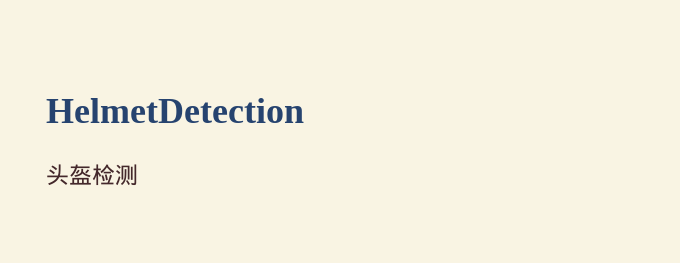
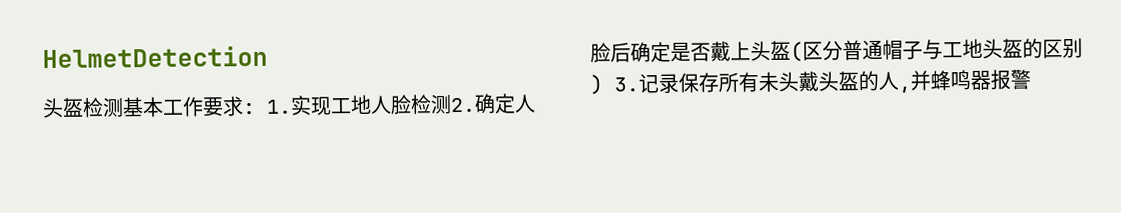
- 头盔检测
+ 头盔检测基本工作要求: 1.实现工地人脸检测2.确定人脸后确定是否戴上头盔(区分普通帽子与工地头盔的区别) 3.记录保存所有未头戴头盔的人,并蜂鸣器报警

